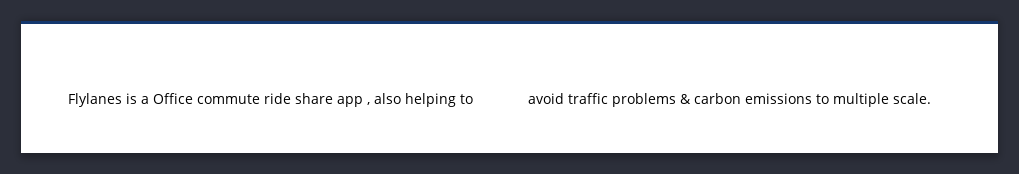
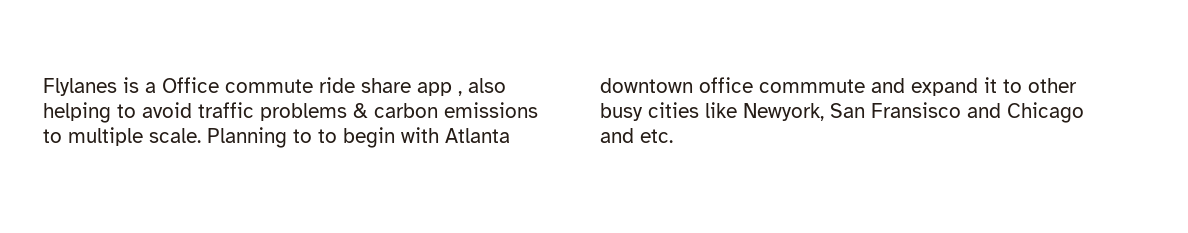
+ Planning to to begin with Atlanta downtown office commmute and expand it to other busy cities like Newyork, San Fransisco and Chicago and etc.

